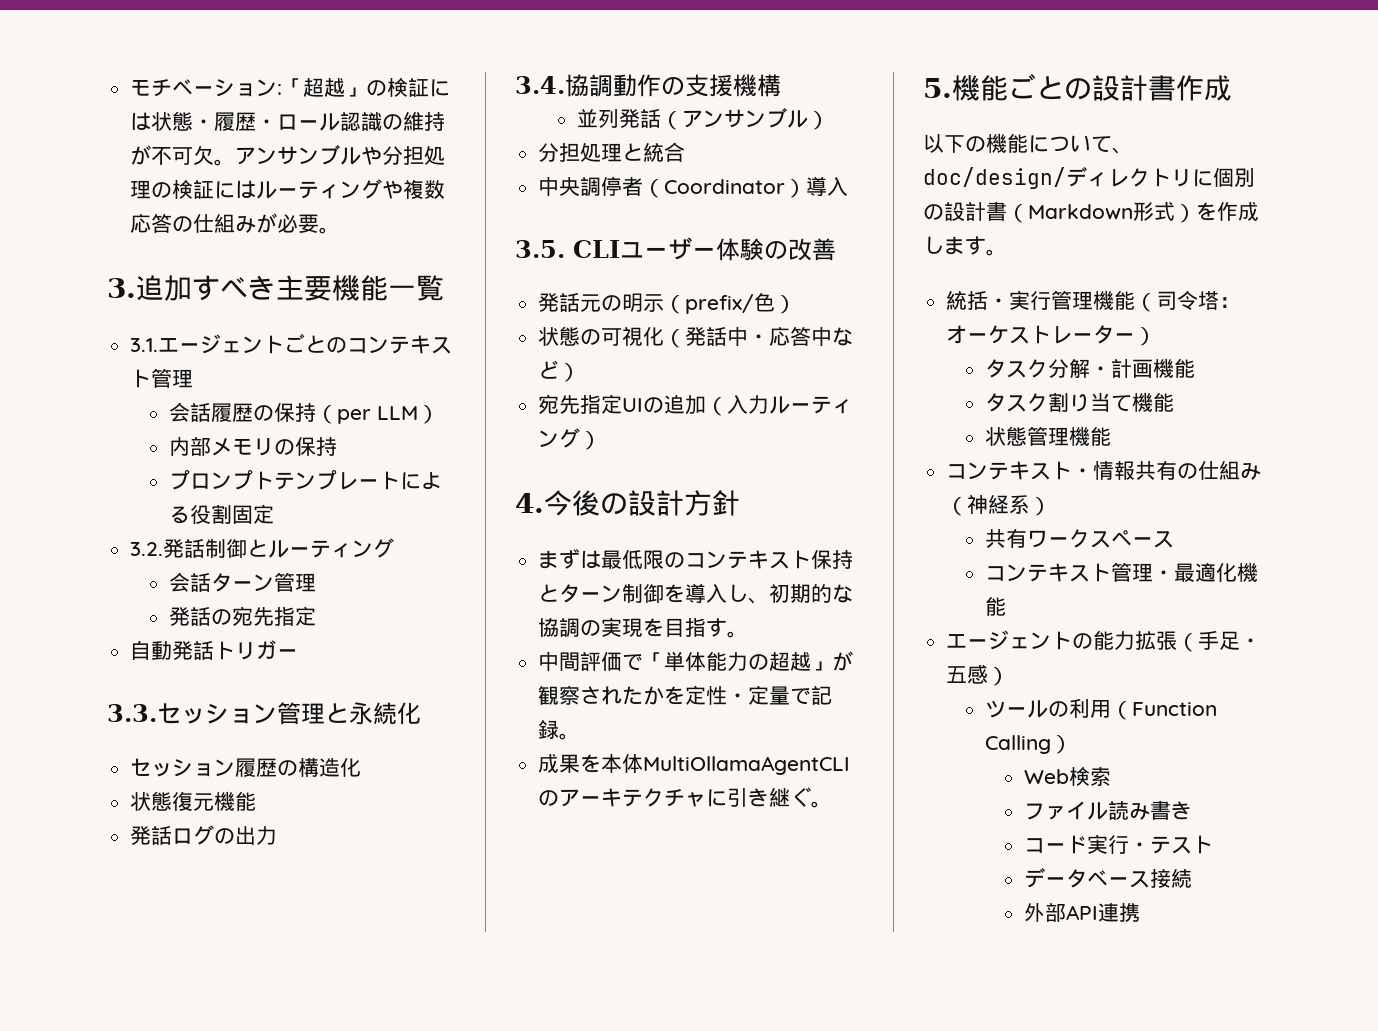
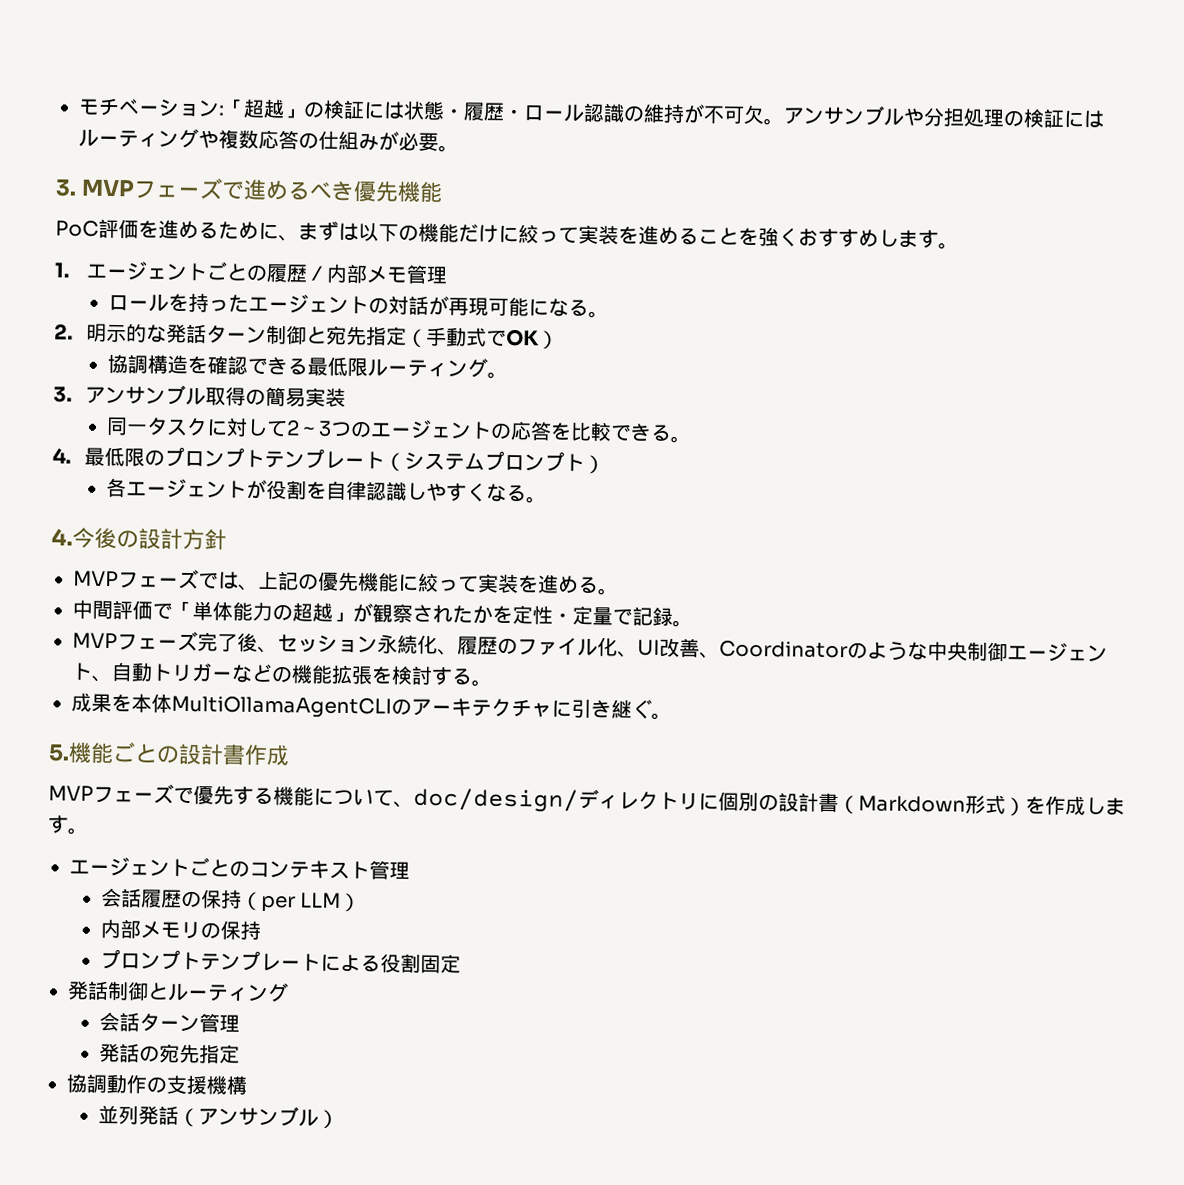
- 3.追加すべき主要機能一覧
- 3.1.エージェントごとのコンテキスト管理
+ 3. MVPフェーズで進めるべき優先機能
+ PoC評価を進めるために、まずは以下の機能だけに絞って実装を進めることを強くおすすめします。
+ 1.エージェントごとの履歴／内部メモ管理
+ ロールを持ったエージェントの対話が再現可能になる。
+ 2.明示的な発話ターン制御と宛先指定（手動式でOK）
+ 協調構造を確認できる最低限ルーティング。
+ 3.アンサンブル取得の簡易実装
+ 同一タスクに対して2～3つのエージェントの応答を比較できる。
+ 4.最低限のプロンプトテンプレート（システムプロンプト）
+ 各エージェントが役割を自律認識しやすくなる。
+ 4.今後の設計方針
+ MVPフェーズでは、上記の優先機能に絞って実装を進める。
+ 中間評価で「単体能力の超越」が観察されたかを定性・定量で記録。
+ MVPフェーズ完了後、セッション永続化、履歴のファイル化、UI改善、Coordinatorのような中央制御エージェント、自動トリガーなどの機能拡張を検討する。
+ 成果を本体MultiOllamaAgentCLIのアーキテクチャに引き継ぐ。
+ 5.機能ごとの設計書作成
+ MVPフェーズで優先する機能について、doc/design/ディレクトリに個別の設計書（Markdown形式）を作成します。
+ エージェントごとのコンテキスト管理
- 3.2.発話制御とルーティング
+ 発話制御とルーティング
- 自動発話トリガー
- 3.3.セッション管理と永続化
- セッション履歴の構造化
- 状態復元機能
- 発話ログの出力
- 3.4.協調動作の支援機構
+ 協調動作の支援機構
- 分担処理と統合
- 中央調停者（Coordinator）導入
- 3.5. CLIユーザー体験の改善
- 発話元の明示（prefix/色）
- 状態の可視化（発話中・応答中など）
- 宛先指定UIの追加（入力ルーティング）
- 4.今後の設計方針
- まずは最低限のコンテキスト保持とターン制御を導入し、初期的な協調の実現を目指す。
- 中間評価で「単体能力の超越」が観察されたかを定性・定量で記録。
- 成果を本体MultiOllamaAgentCLIのアーキテクチャに引き継ぐ。
- 5.機能ごとの設計書作成
- 以下の機能について、doc/design/ディレクトリに個別の設計書（Markdown形式）を作成します。
- 統括・実行管理機能（司令塔：オーケストレーター）
- タスク分解・計画機能
- タスク割り当て機能
- 状態管理機能
- コンテキスト・情報共有の仕組み（神経系）
- 共有ワークスペース
- コンテキスト管理・最適化機能
- エージェントの能力拡張（手足・五感）
- ツールの利用（Function Calling）
- Web検索
- ファイル読み書き
- コード実行・テスト
- データベース接続
- 外部API連携

